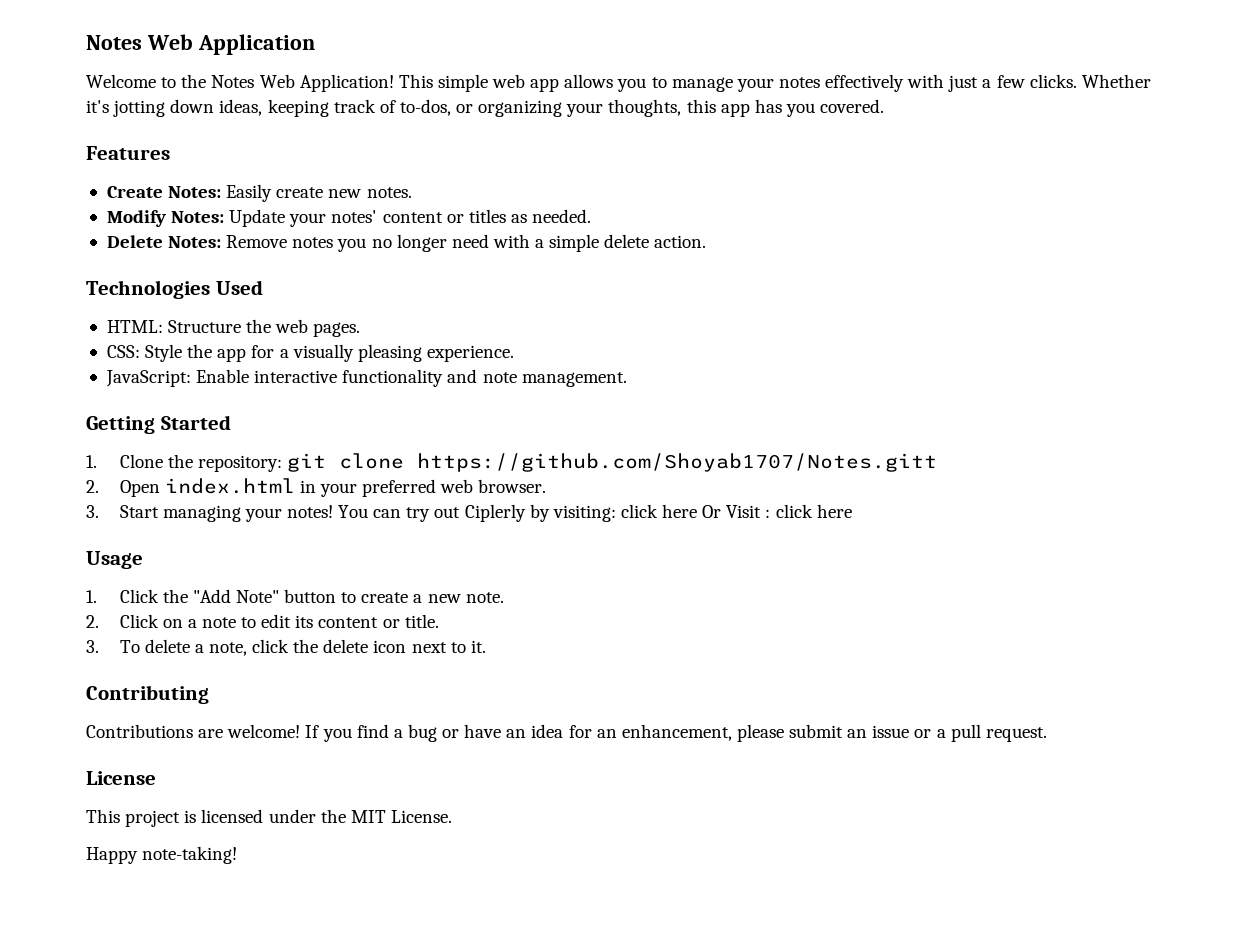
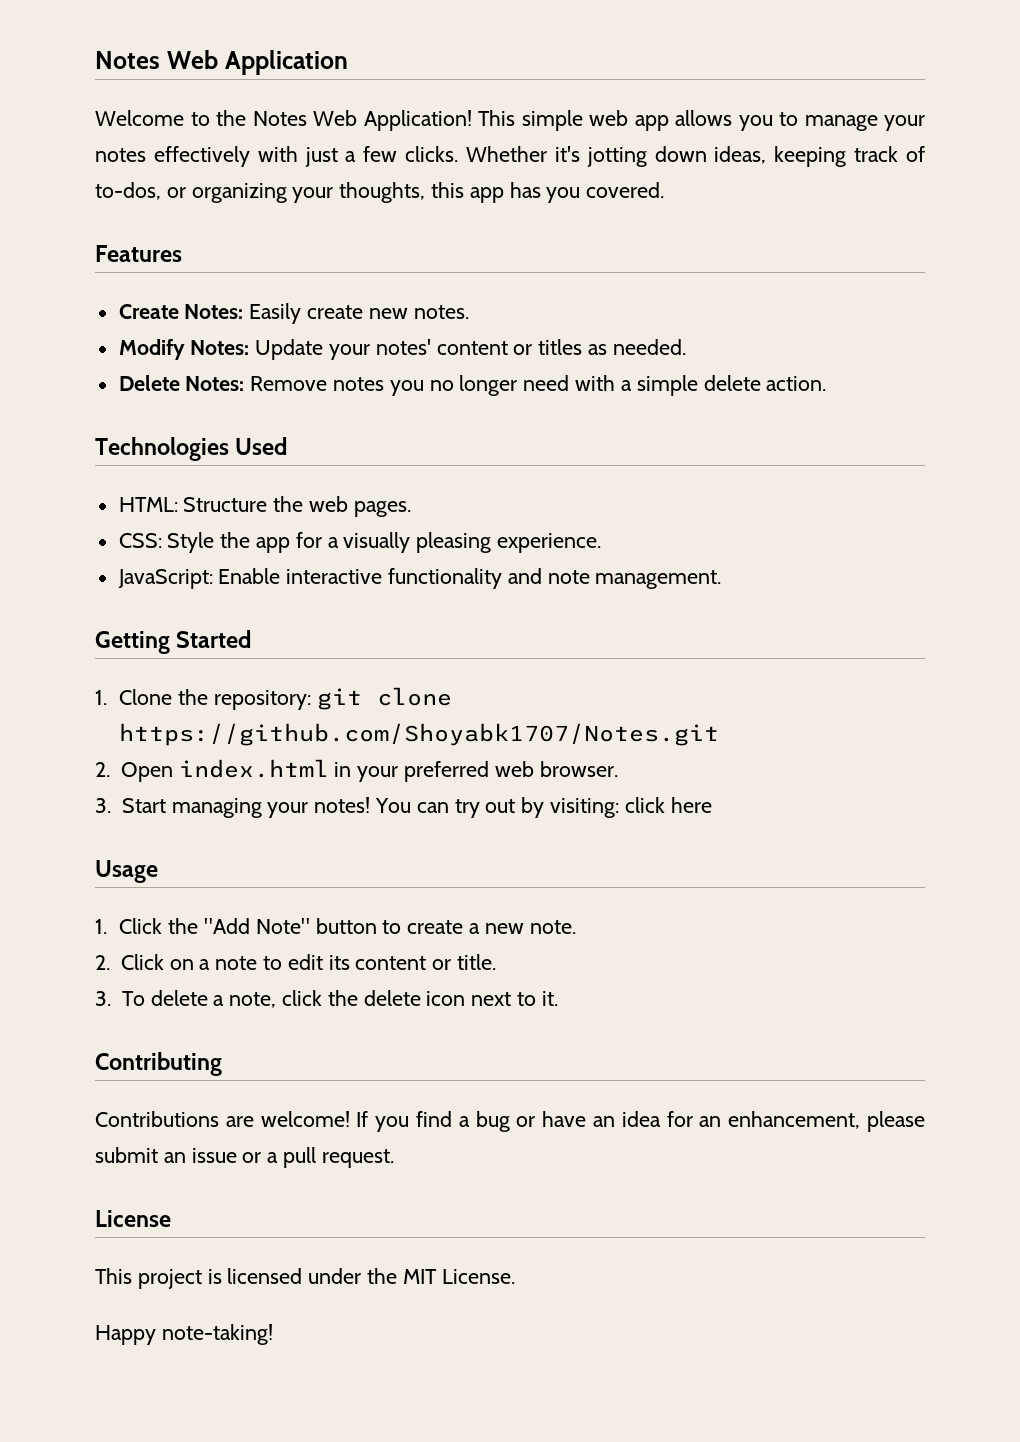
- 1. Clone the repository: git clone https://github.com/Shoyab1707/Notes.gitt
+ 1. Clone the repository: git clone https://github.com/Shoyabk1707/Notes.git
- You can try out Ciplerly by visiting: click here Or Visit : click here
+ You can try out by visiting: click here

